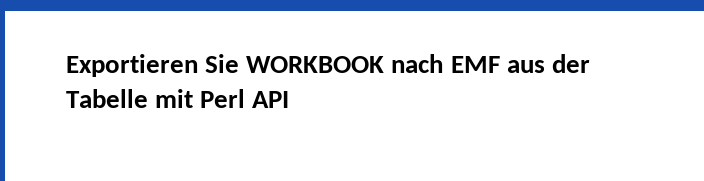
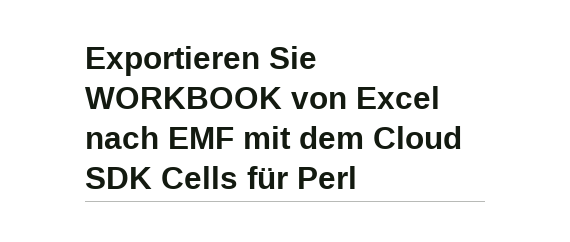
- Exportieren Sie WORKBOOK nach EMF aus der Tabelle mit Perl API
+ Exportieren Sie WORKBOOK von Excel nach EMF mit dem Cloud SDK Cells für Perl

